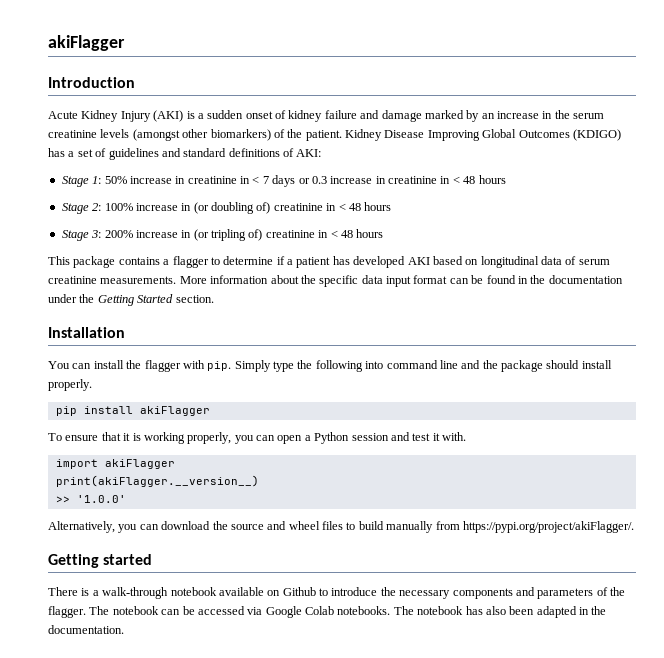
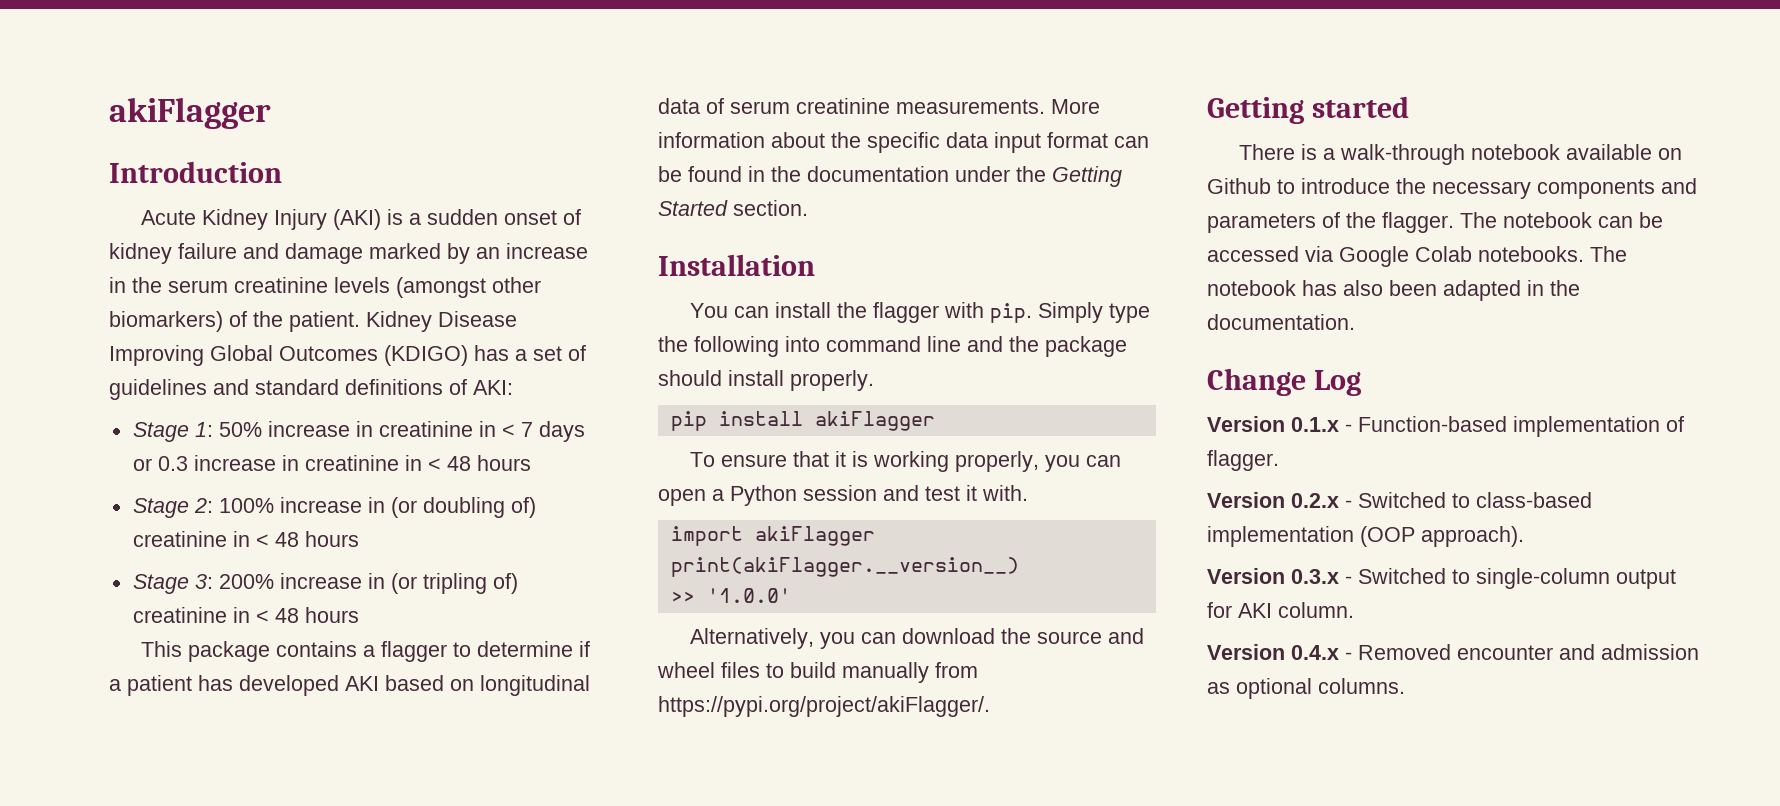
+ Change Log
+ Version 0.1.x - Function-based implementation of flagger.
+ Version 0.2.x - Switched to class-based implementation (OOP approach).
+ Version 0.3.x - Switched to single-column output for AKI column.
+ Version 0.4.x - Removed encounter and admission as optional columns.

